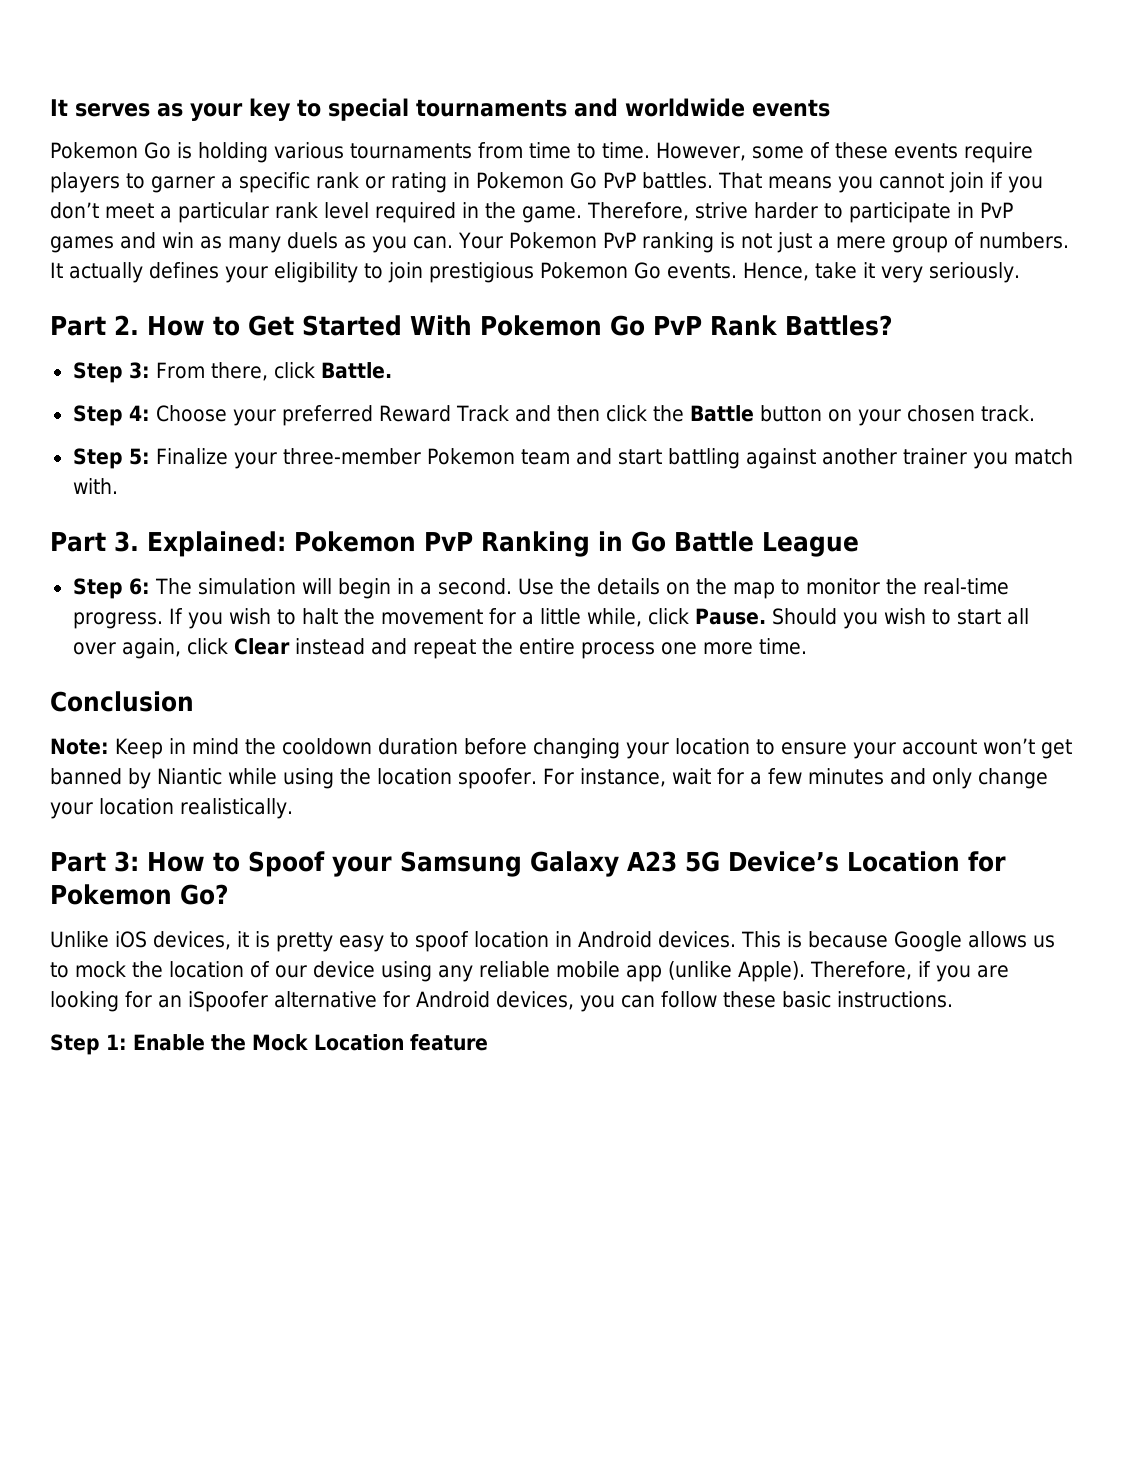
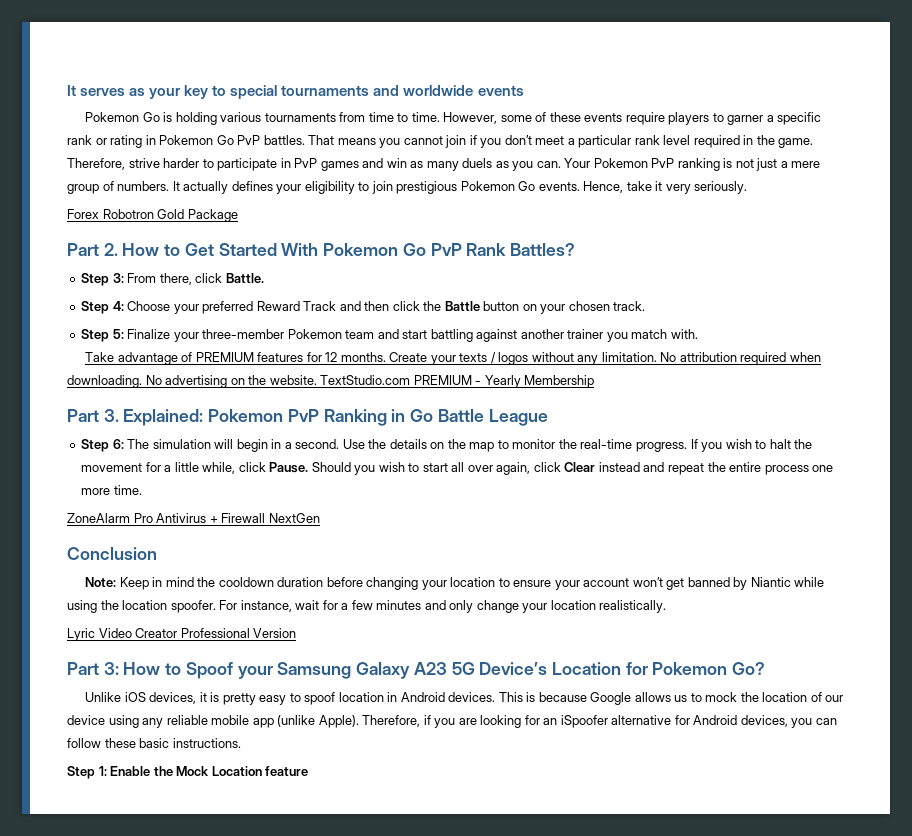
+ Forex Robotron Gold Package
+ Take advantage of PREMIUM features for 12 months. Create your texts / logos without any limitation. No attribution required when downloading. No advertising on the website. TextStudio.com PREMIUM - Yearly Membership
+ ZoneAlarm Pro Antivirus + Firewall NextGen
+ Lyric Video Creator Professional Version

